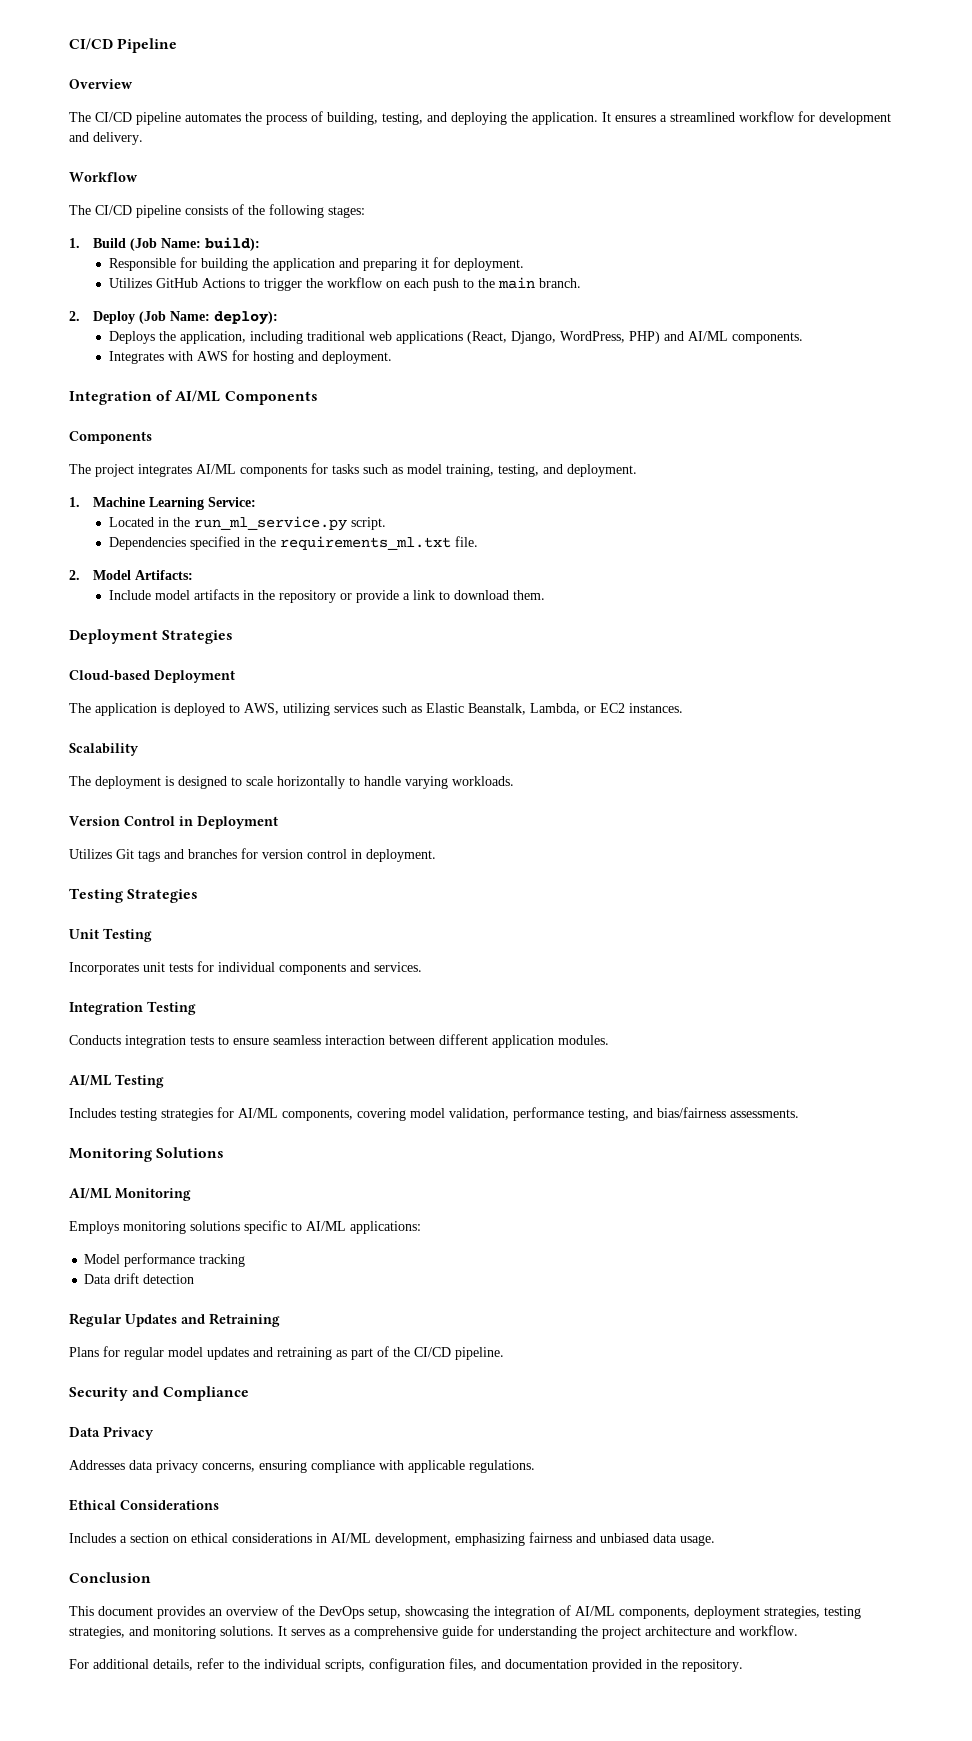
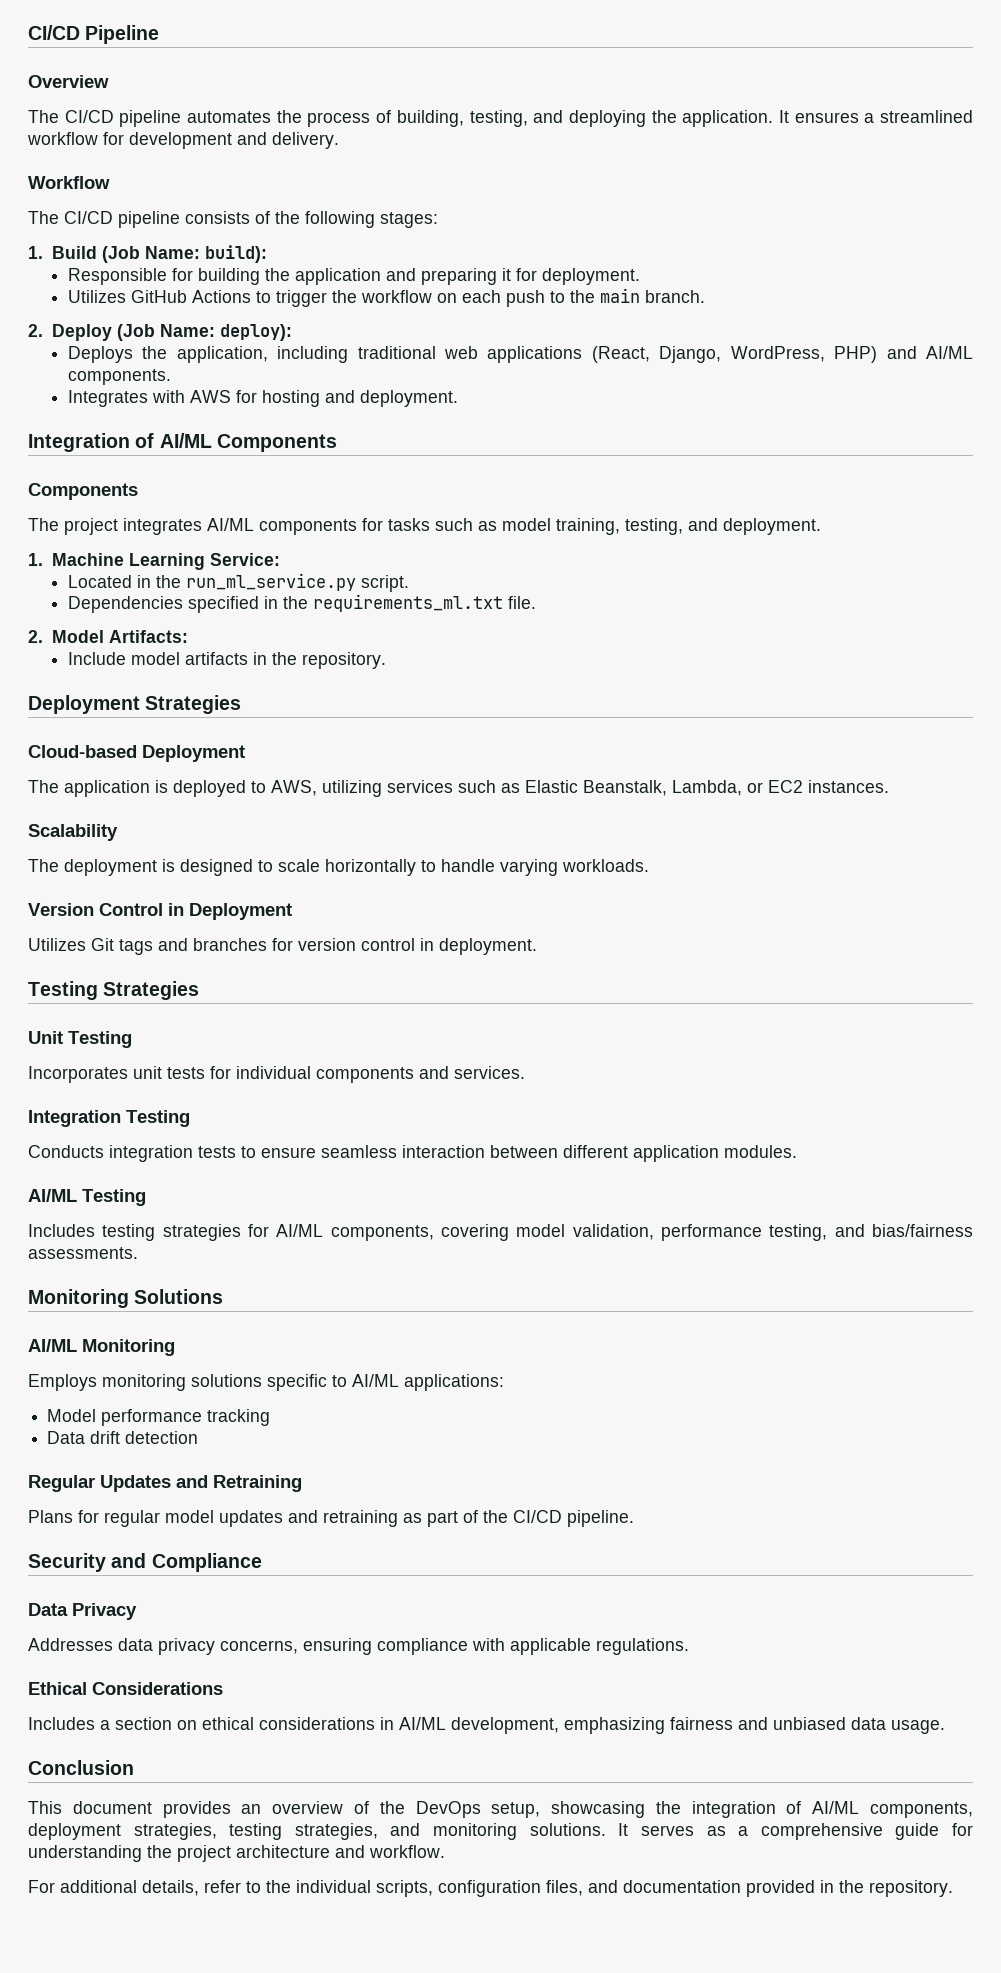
- Include model artifacts in the repository or provide a link to download them.
+ Include model artifacts in the repository.

